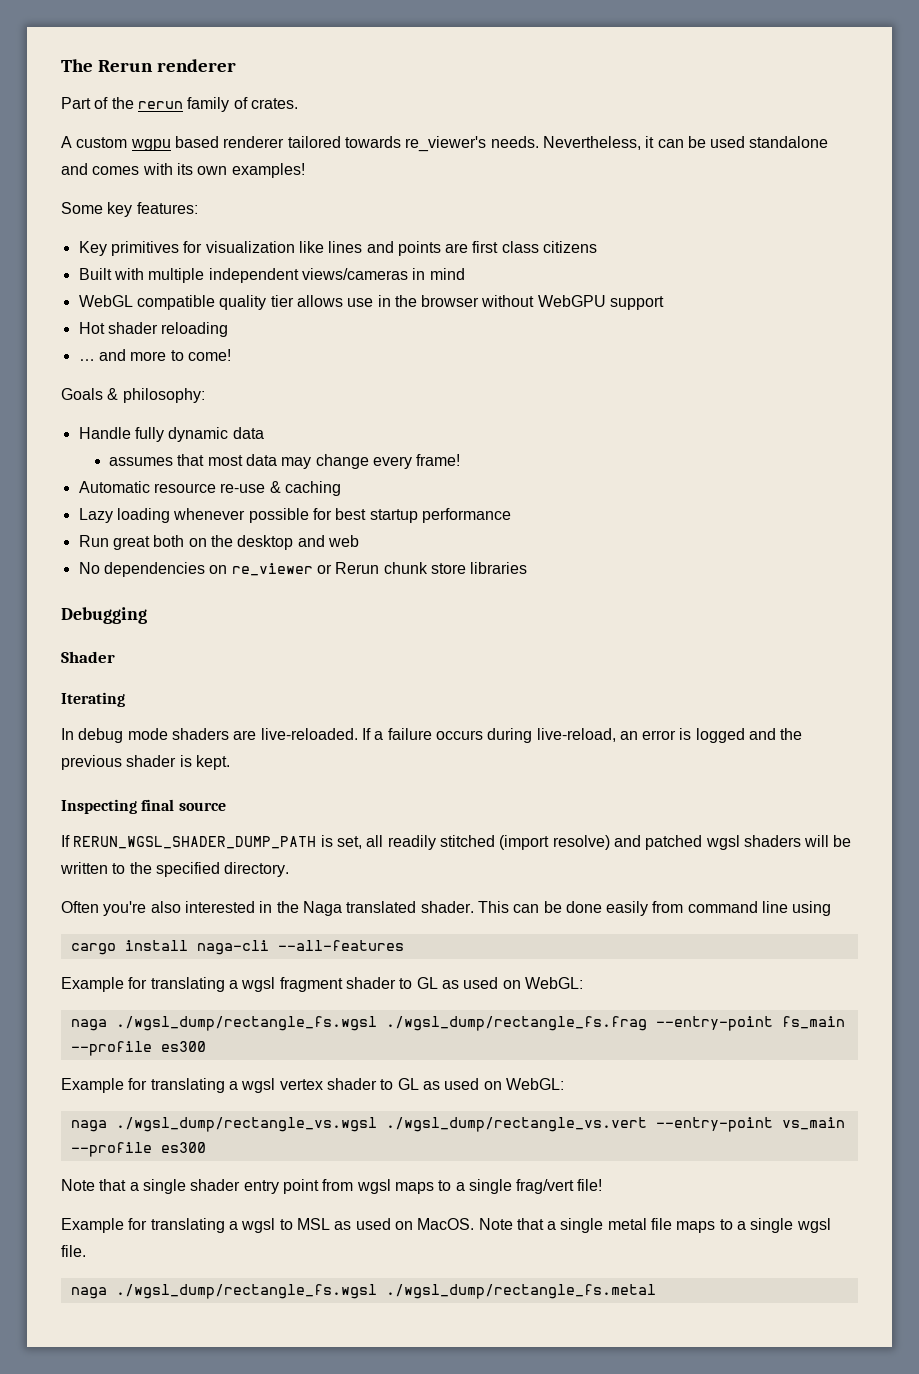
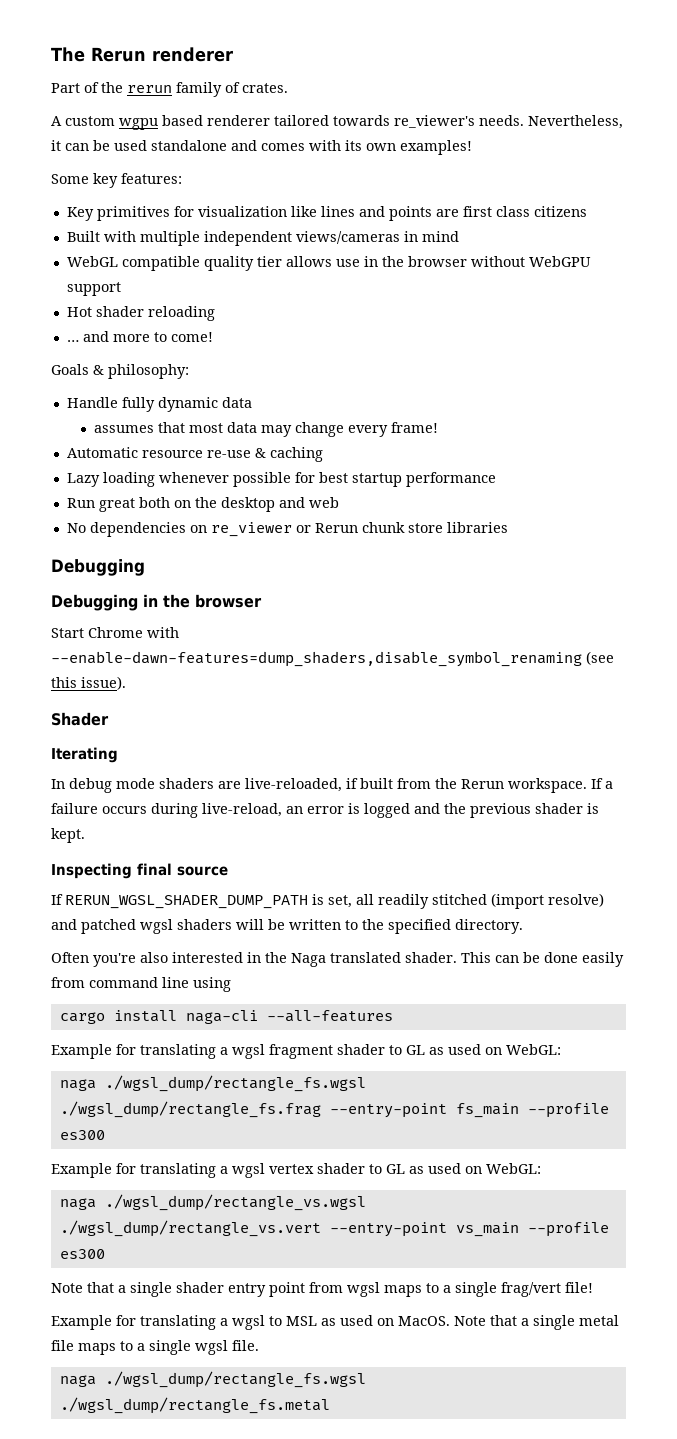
+ Debugging in the browser
+ Start Chrome with --enable-dawn-features=dump_shaders,disable_symbol_renaming (see this issue).
- In debug mode shaders are live-reloaded.
+ In debug mode shaders are live-reloaded, if built from the Rerun workspace.

